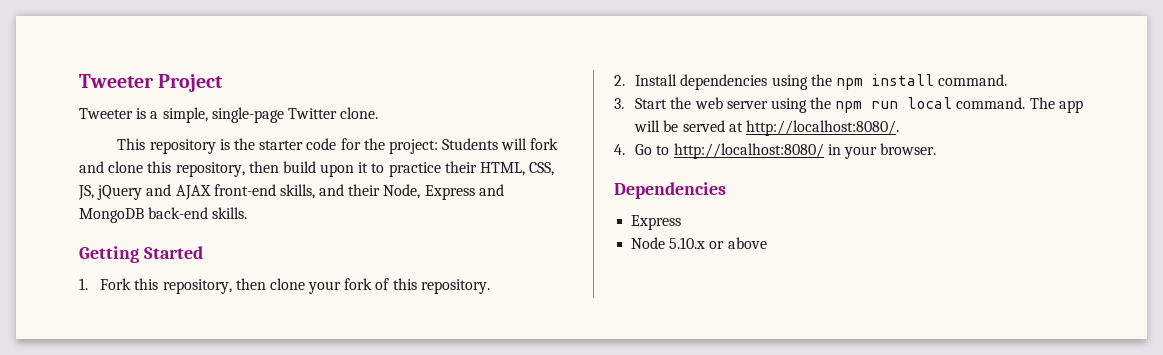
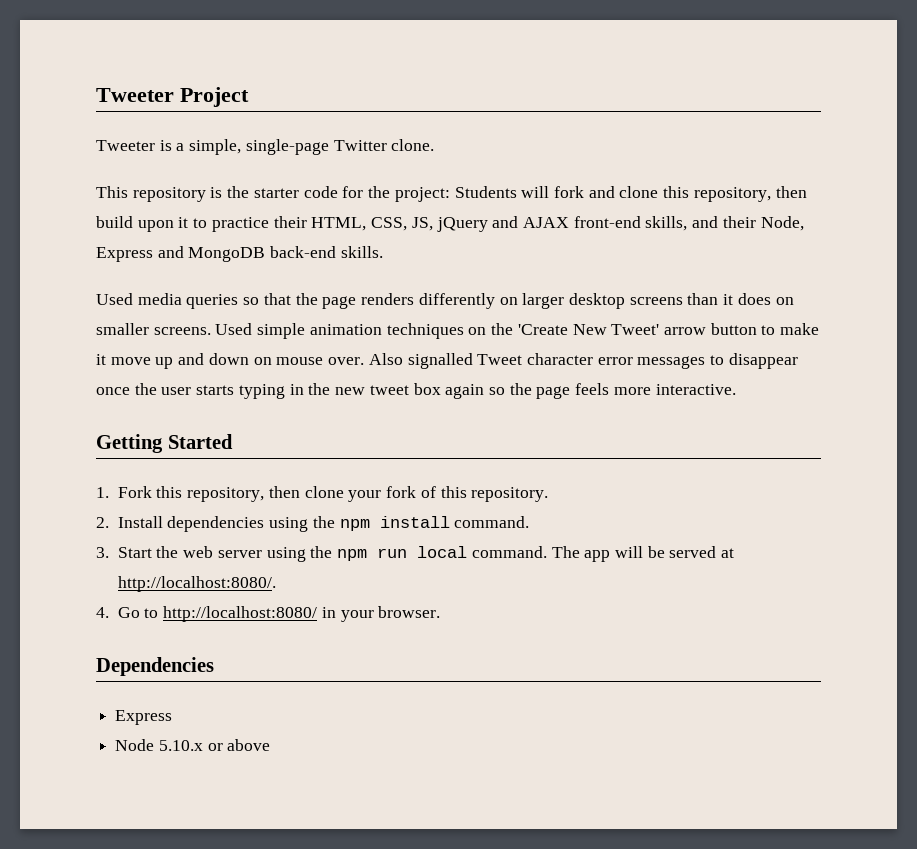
+ Used media queries so that the page renders differently on larger desktop screens than it does on smaller screens. Used simple animation techniques on the 'Create New Tweet' arrow button to make it move up and down on mouse over. Also signalled Tweet character error messages to disappear once the user starts typing in the new tweet box again so the page feels more interactive.

